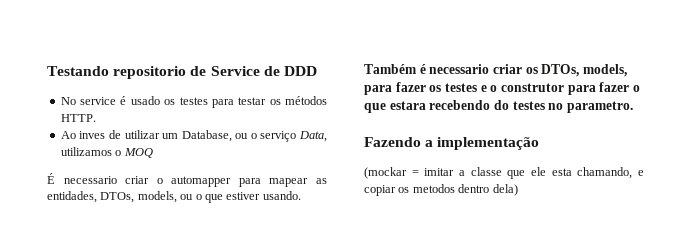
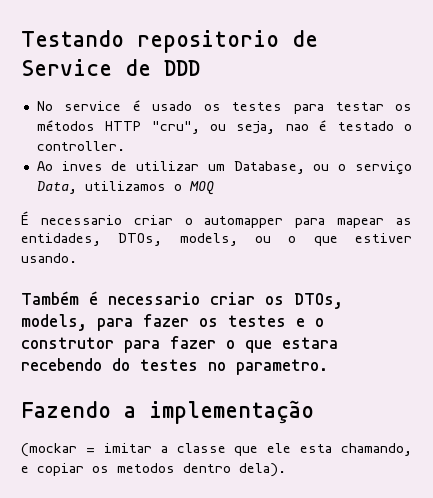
- No service é usado os testes para testar os métodos HTTP.
+ No service é usado os testes para testar os métodos HTTP "cru", ou seja, nao é testado o controller.
- (mockar = imitar a classe que ele esta chamando, e copiar os metodos dentro dela)
+ (mockar = imitar a classe que ele esta chamando, e copiar os metodos dentro dela).

